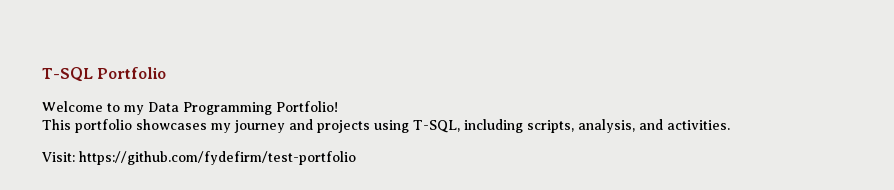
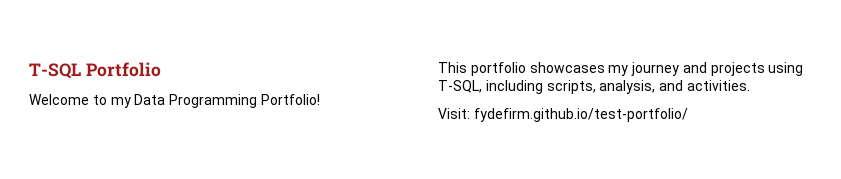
- Visit: https://github.com/fydefirm/test-portfolio
+ Visit: fydefirm.github.io/test-portfolio/

